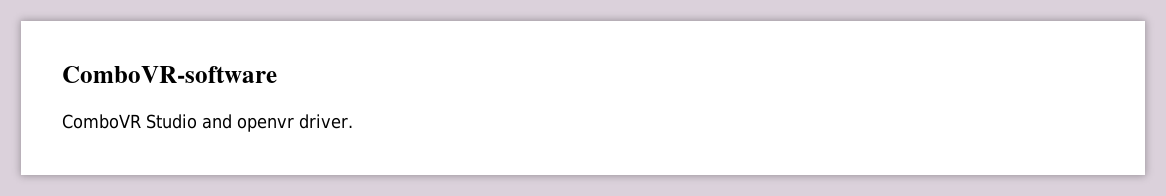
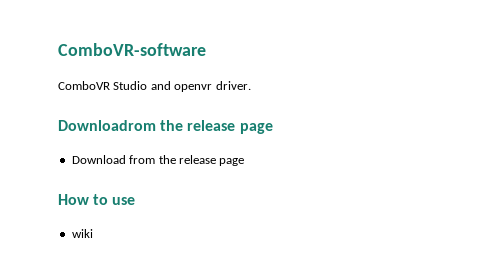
+ Downloadrom the release page
+ Download from the release page
+ How to use
+ wiki

